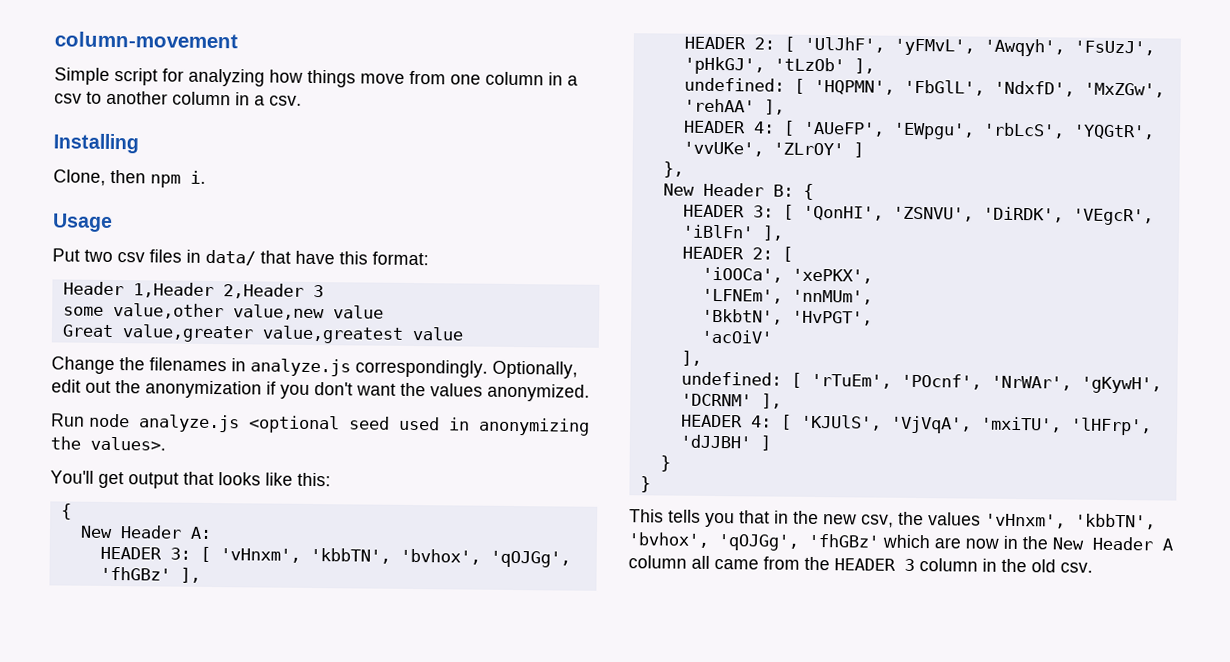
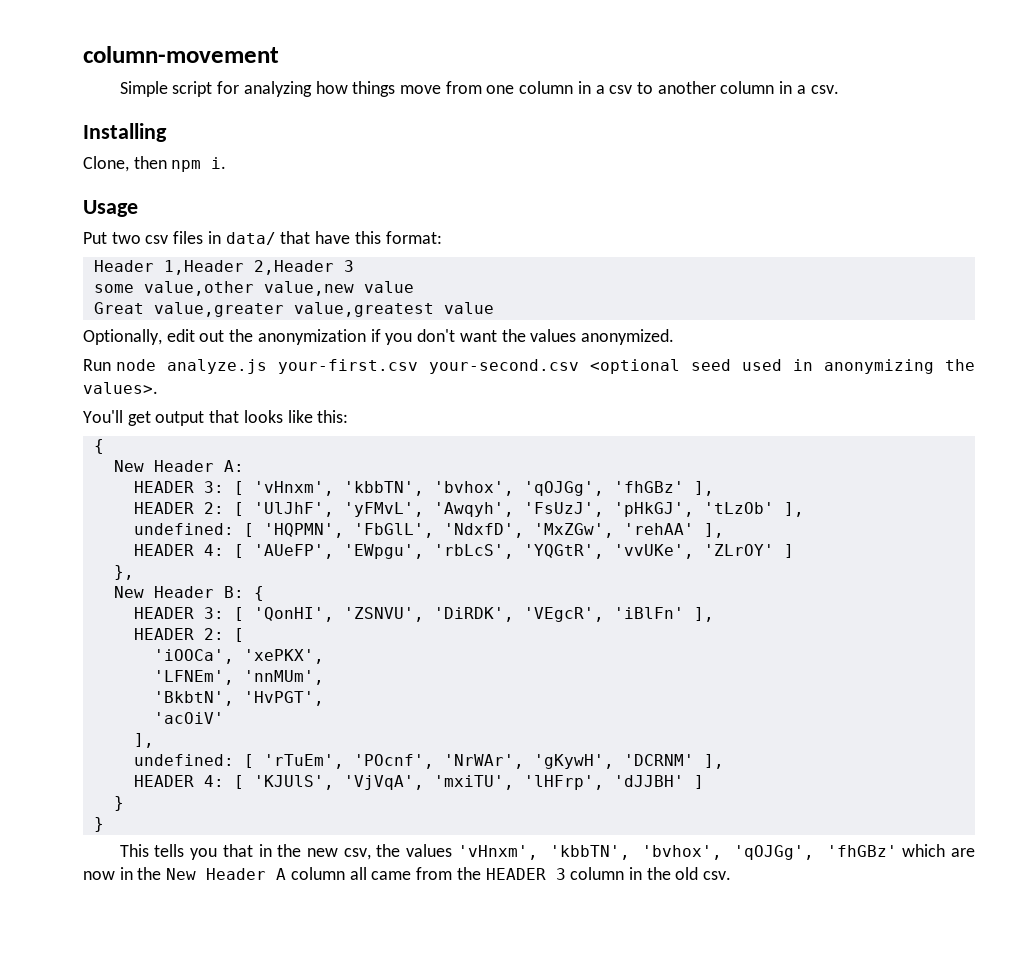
- Change the filenames in analyze.js correspondingly.
- Run node analyze.js <optional seed used in anonymizing the values>.
+ Run node analyze.js your-first.csv your-second.csv <optional seed used in anonymizing the values>.

